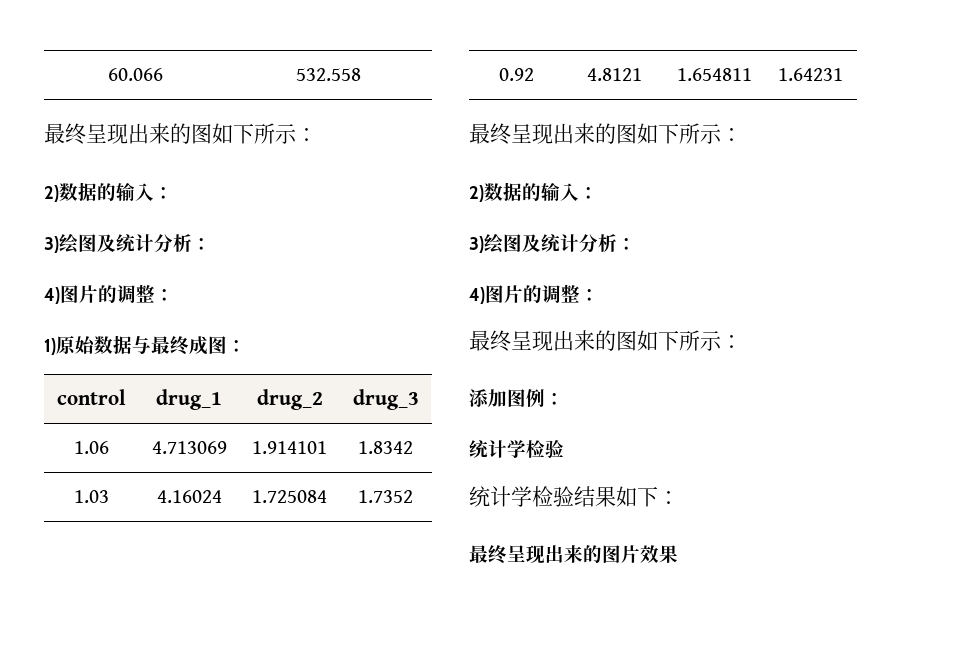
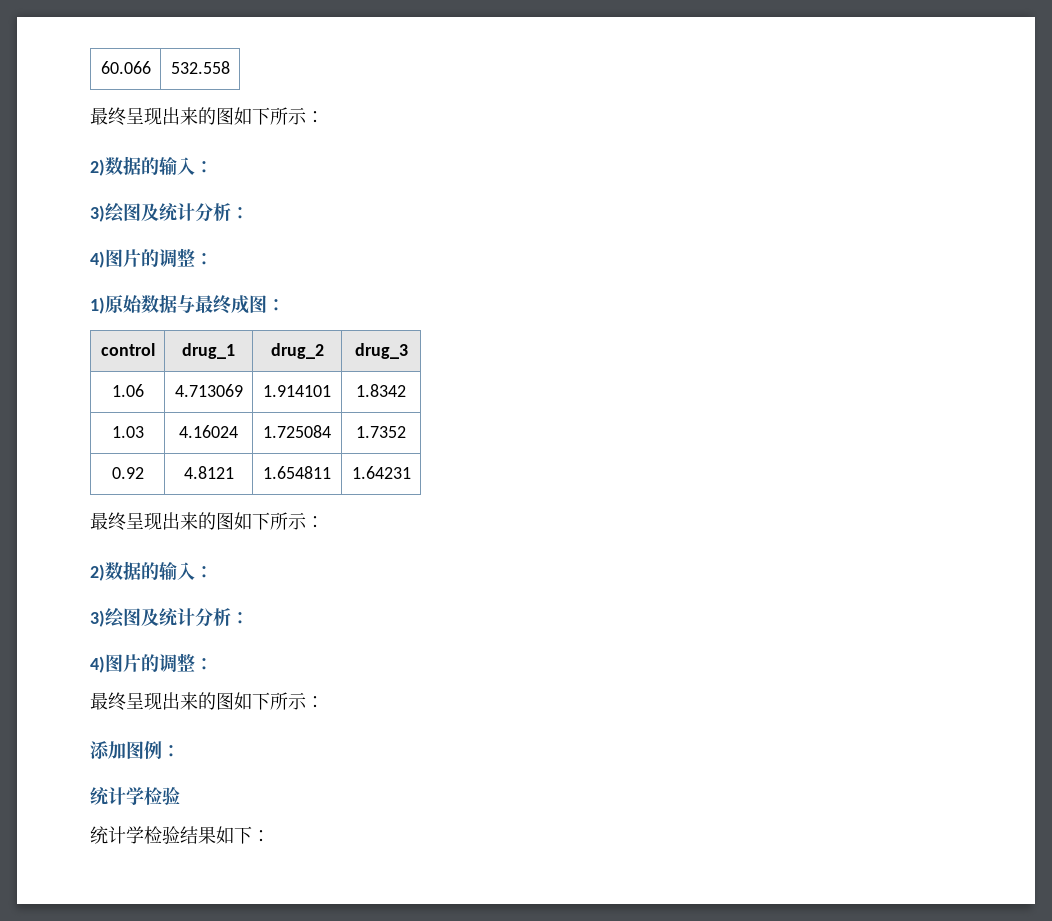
- 最终呈现出来的图片效果

